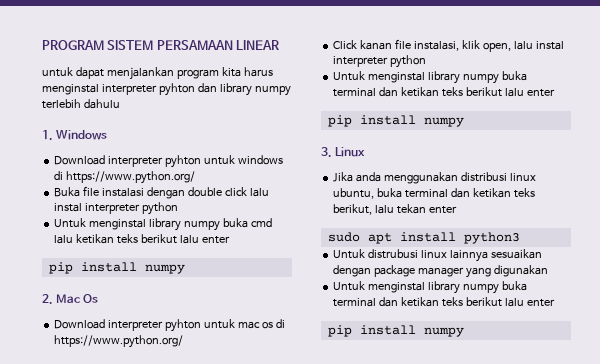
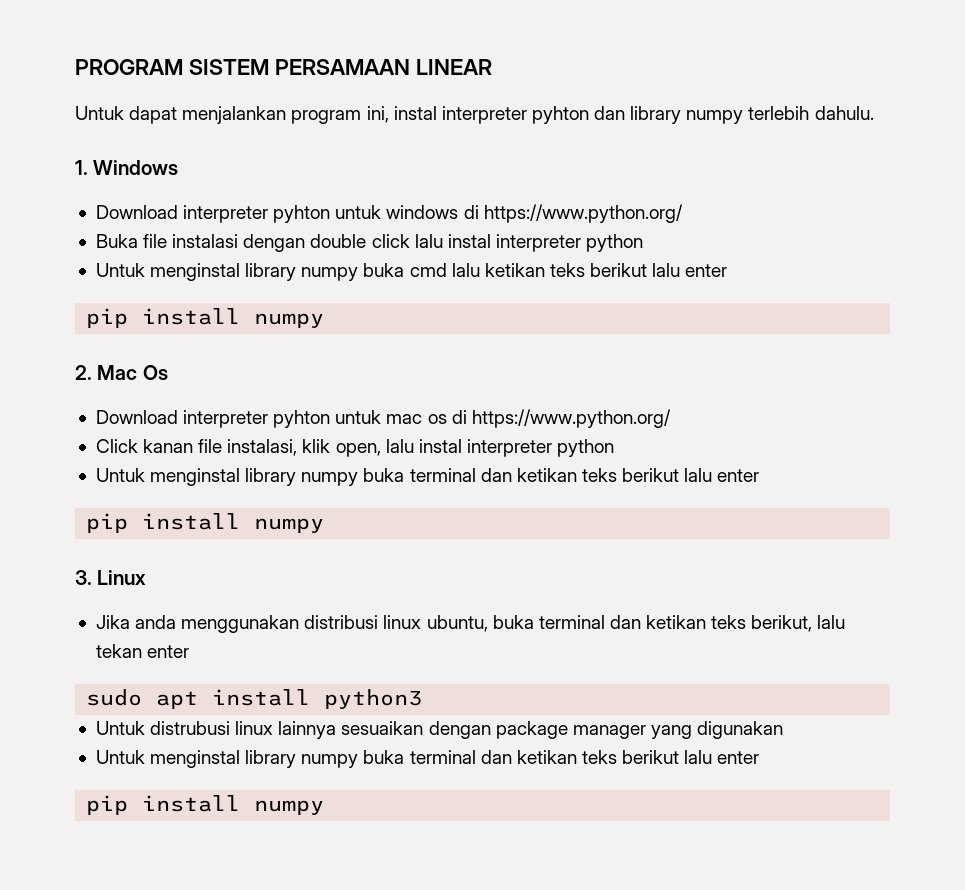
- untuk dapat menjalankan program kita harus menginstal interpreter pyhton dan library numpy terlebih dahulu
+ Untuk dapat menjalankan program ini, instal interpreter pyhton dan library numpy terlebih dahulu.

